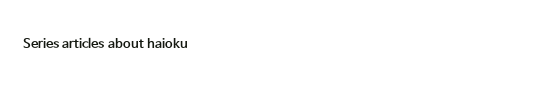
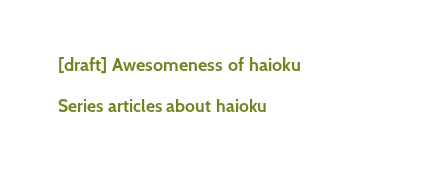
+ [draft] Awesomeness of haioku

